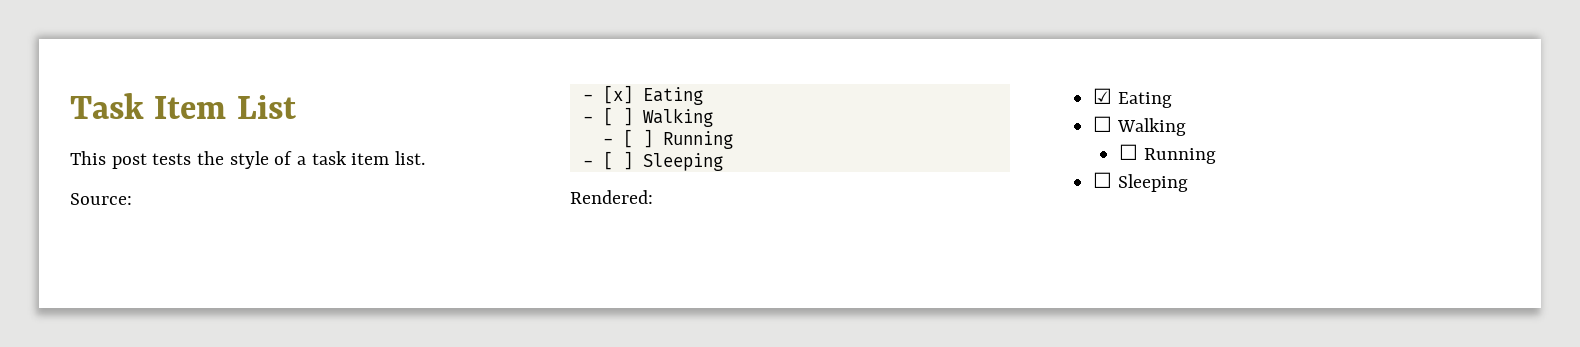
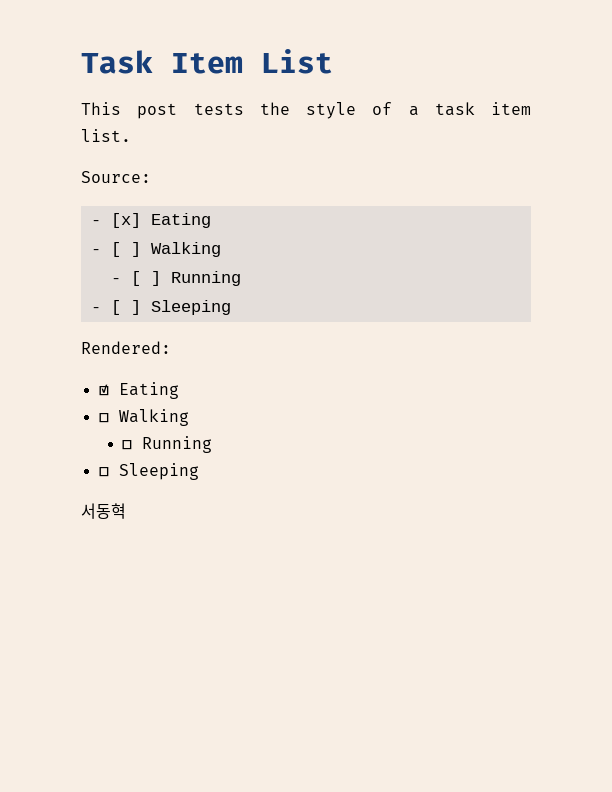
+ 서동혁

